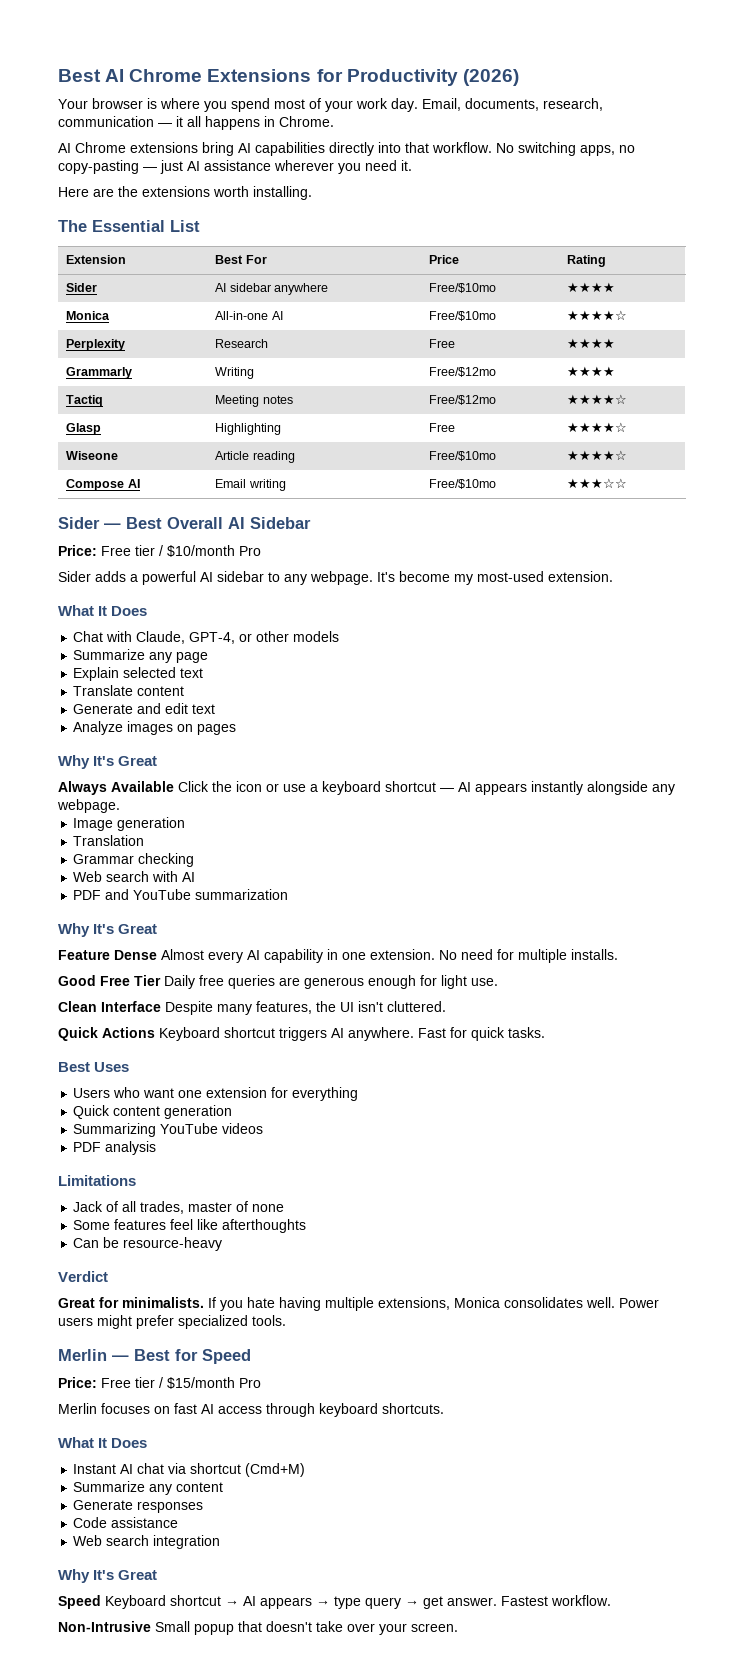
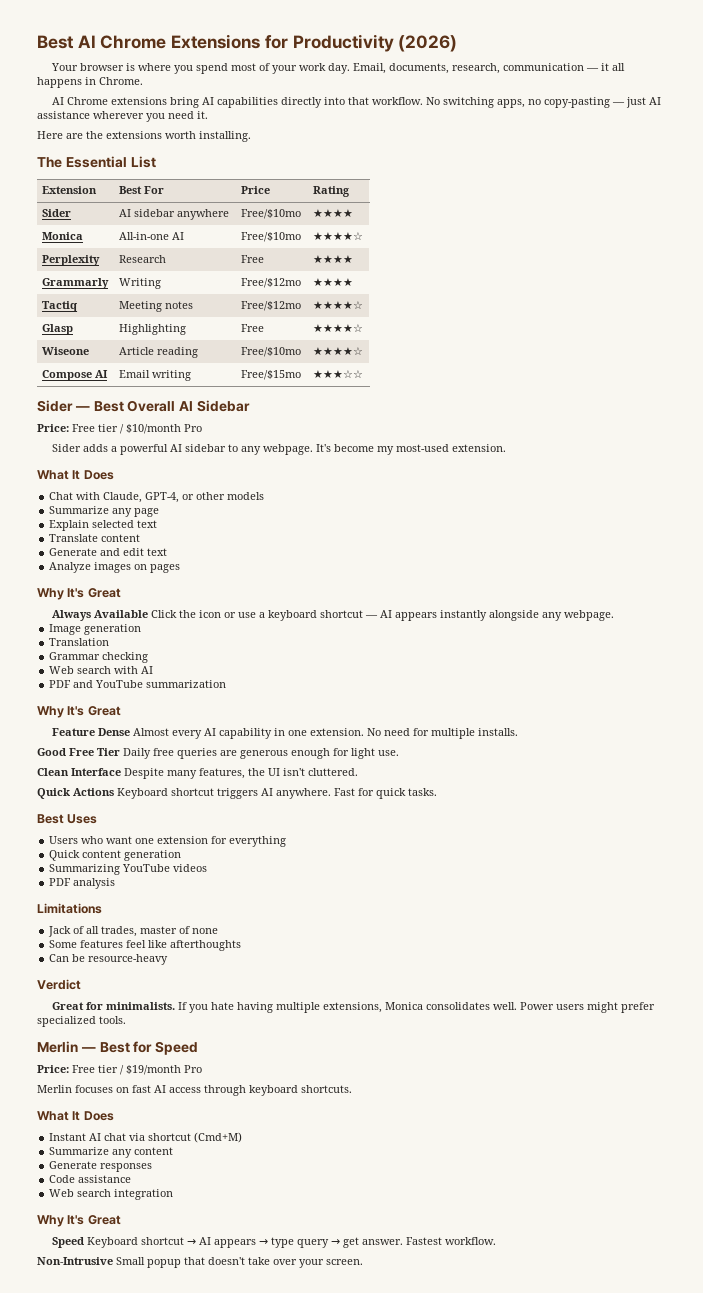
- Compose AI | Email writing | Free/$10mo | ★★★☆☆
+ Compose AI | Email writing | Free/$15mo | ★★★☆☆
- Price: Free tier / $15/month Pro
+ Price: Free tier / $19/month Pro

